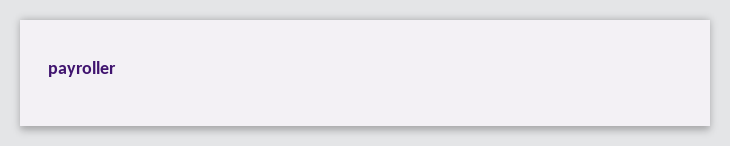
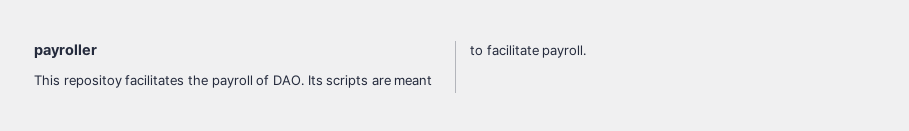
+ This repositoy facilitates the payroll of DAO. Its scripts are meant to facilitate payroll.

